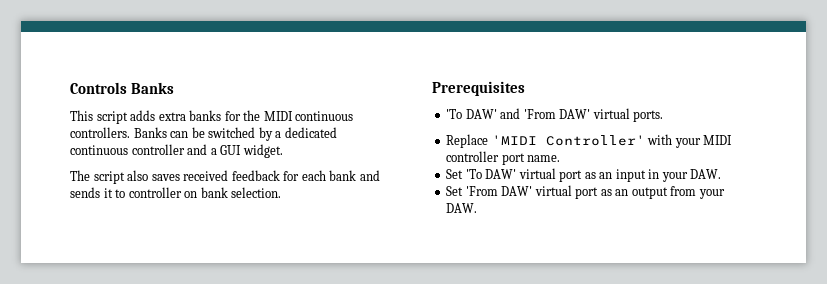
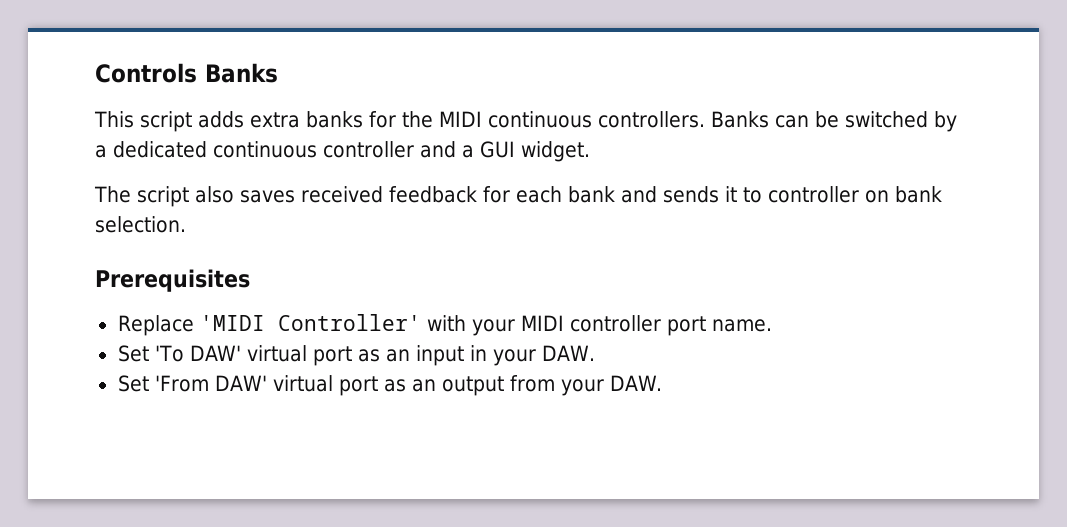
- 'To DAW' and 'From DAW' virtual ports.

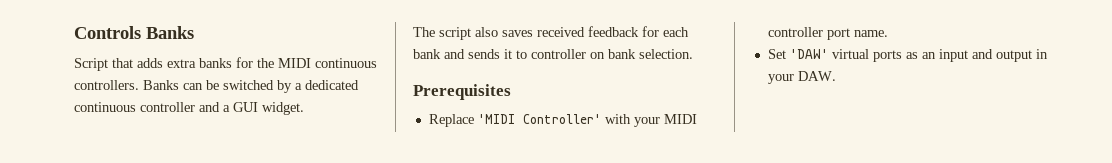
- This script adds extra banks for the MIDI continuous controllers.
+ Script that adds extra banks for the MIDI continuous controllers.
- Set 'To DAW' virtual port as an input in your DAW.
+ Set 'DAW' virtual ports as an input and output in your DAW.
- Set 'From DAW' virtual port as an output from your DAW.

